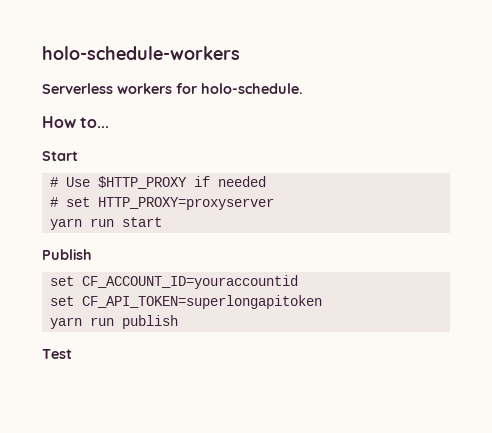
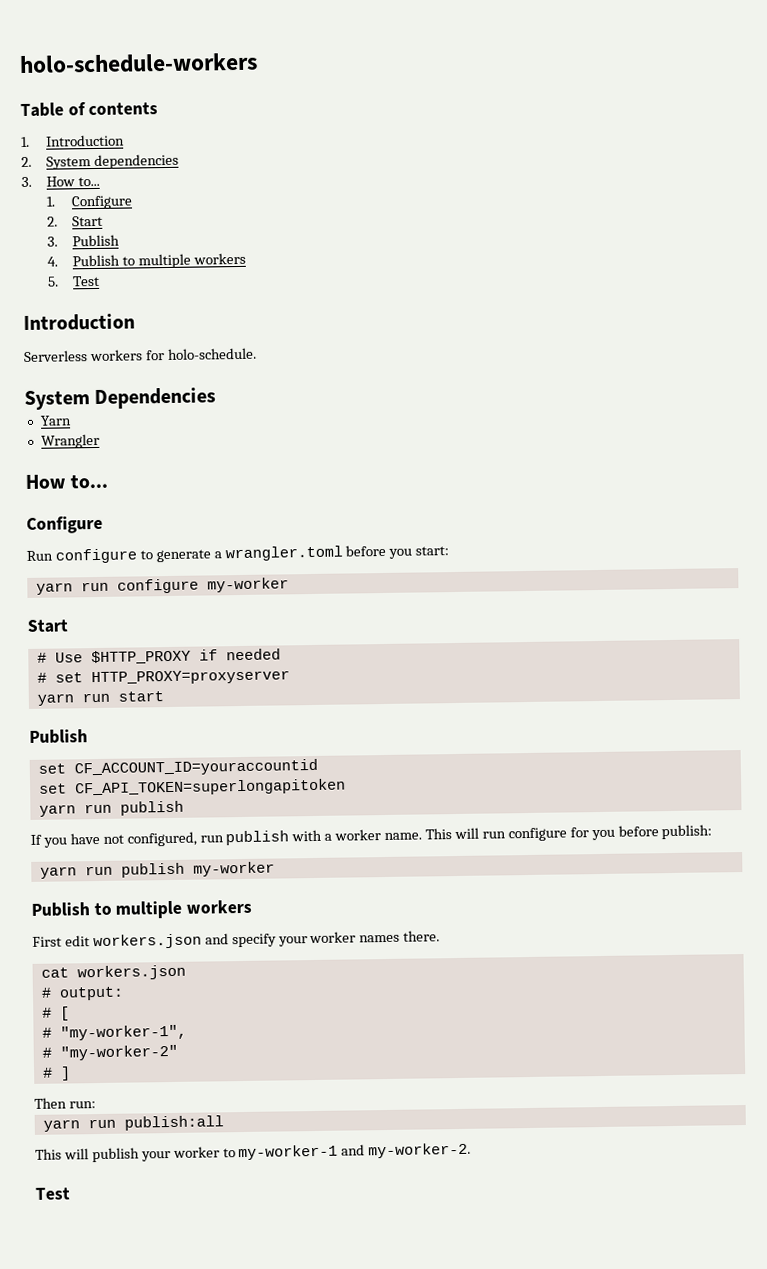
+ Table of contents
+ 1. Introduction
+ 2. System dependencies
+ 3. How to...
+ 1. Configure
+ 2. Start
+ 3. Publish
+ 4. Publish to multiple workers
+ 5. Test
+ Introduction
  Serverless workers for holo-schedule.
+ System Dependencies
+ Yarn
+ Wrangler
  How to...
+ Configure
+ Run configure to generate a wrangler.toml before you start:
+ yarn run configure my-worker
+ If you have not configured, run publish with a worker name. This will run configure for you before publish:
+ yarn run publish my-worker
+ Publish to multiple workers
+ First edit workers.json and specify your worker names there.
+ cat workers.json
+ # output:
+ # [
+ # "my-worker-1",
+ # "my-worker-2"
+ # ]
+ Then run:
+ yarn run publish:all
+ This will publish your worker to my-worker-1 and my-worker-2.

